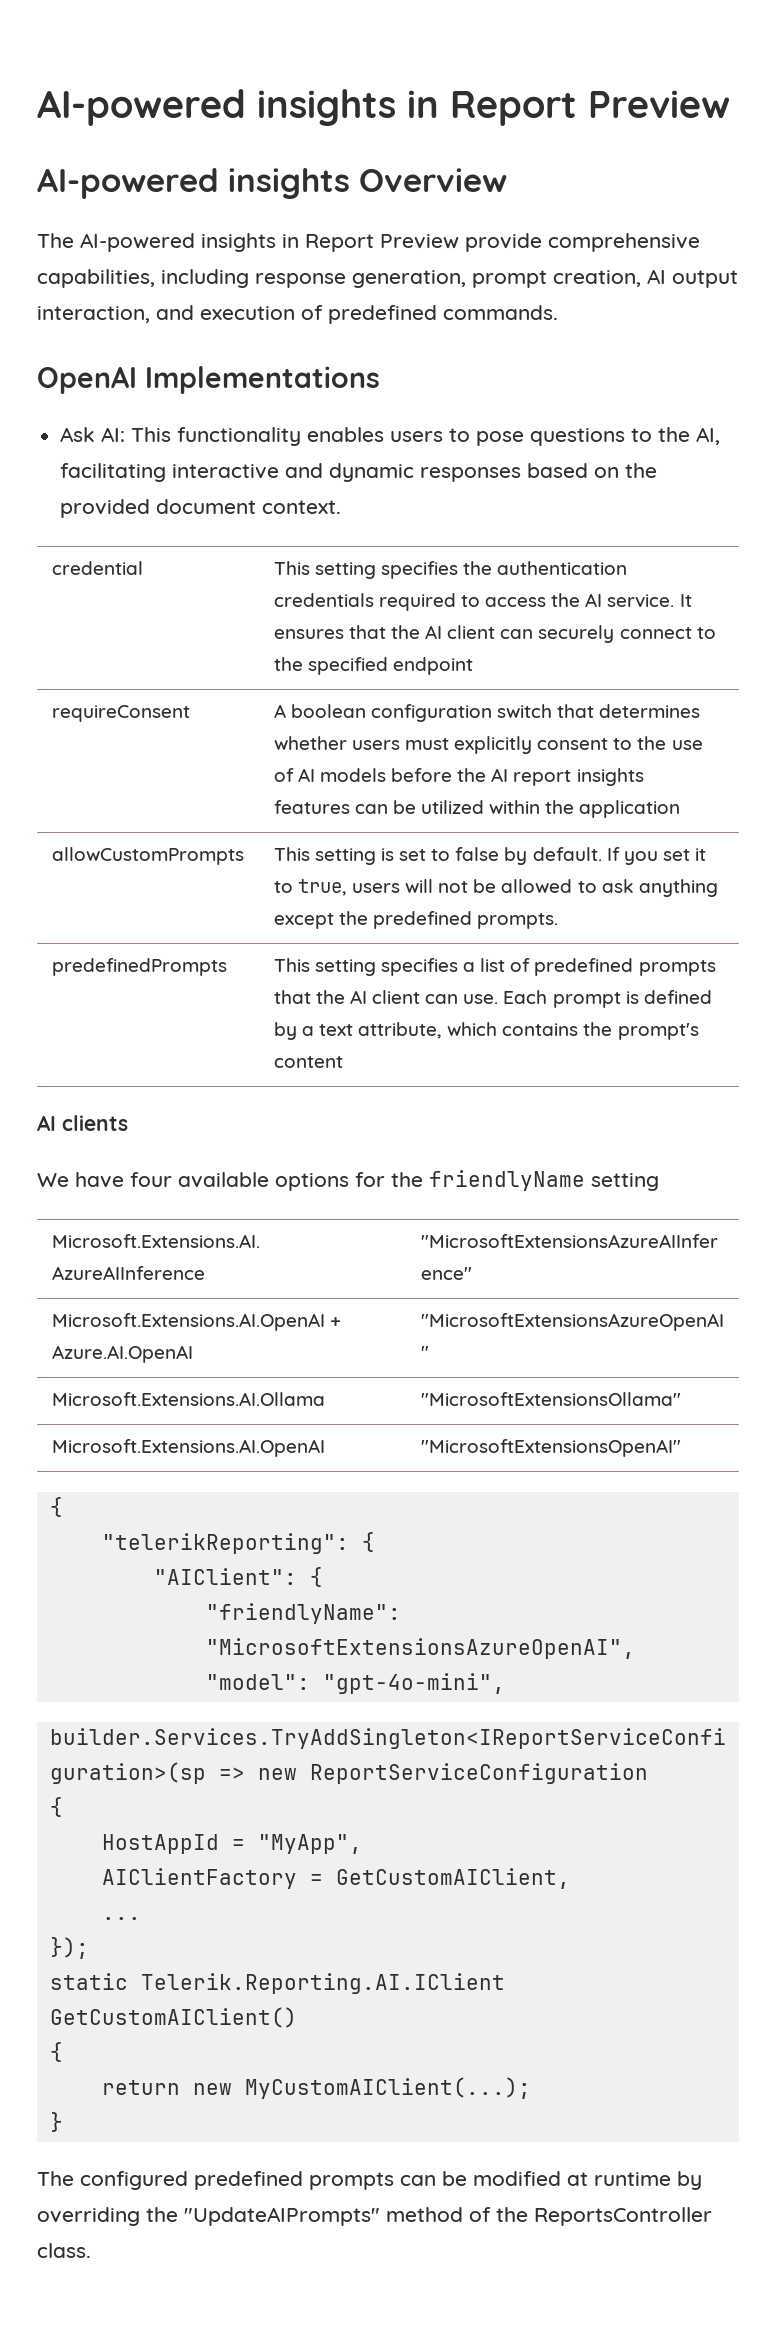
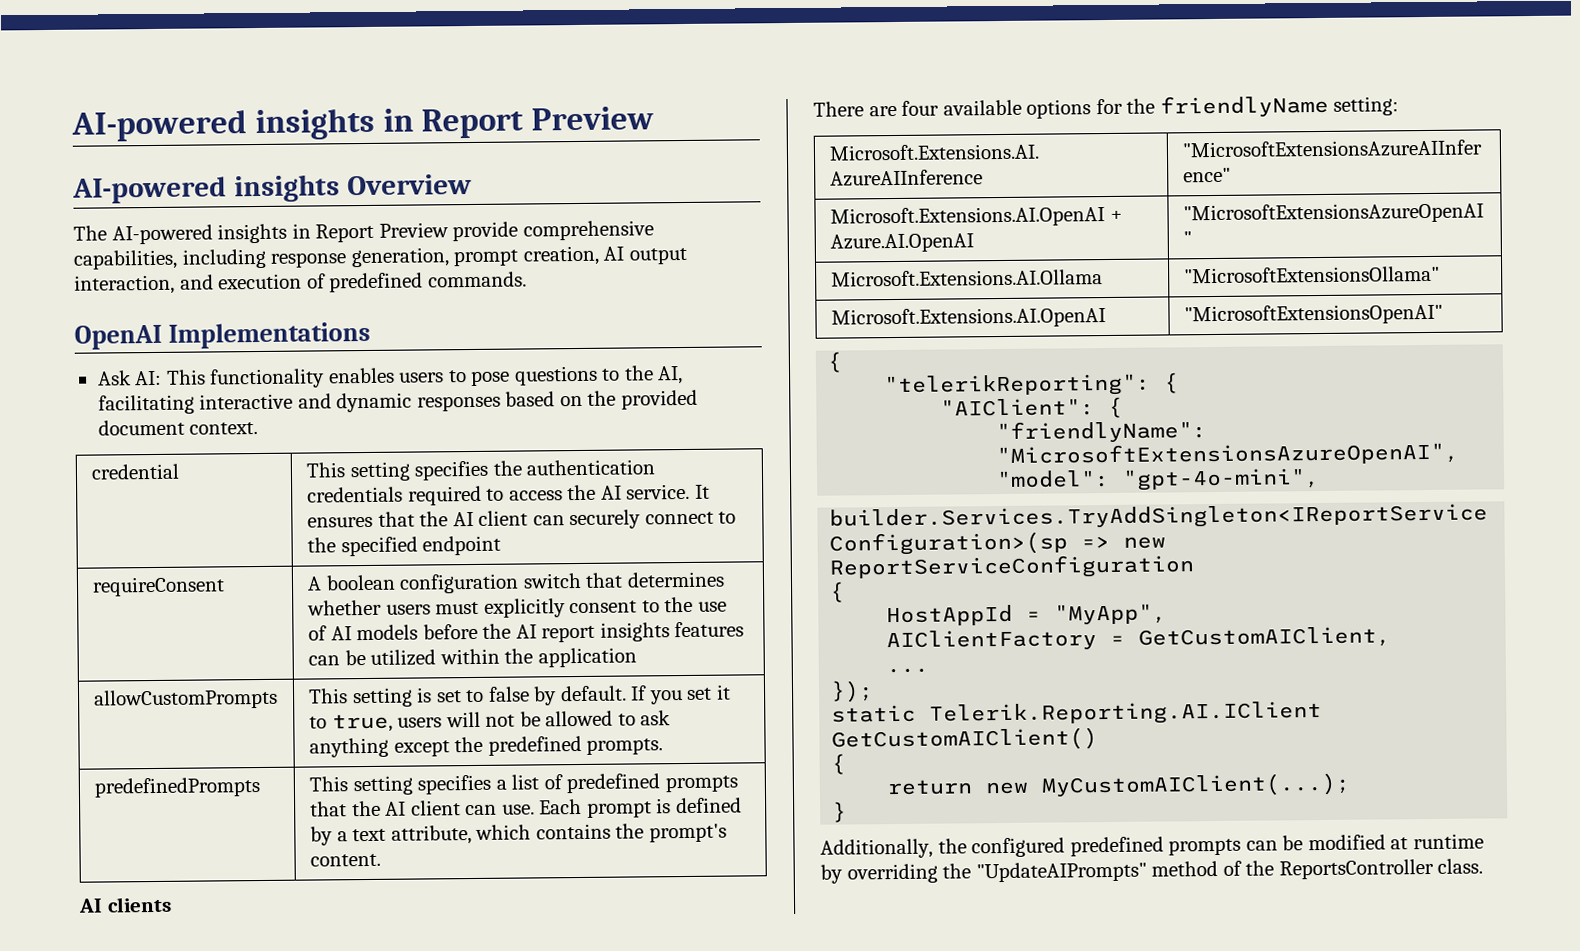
- predefinedPrompts | This setting specifies a list of predefined prompts that the AI client can use. Each prompt is defined by a text attribute, which contains the prompt's content
+ predefinedPrompts | This setting specifies a list of predefined prompts that the AI client can use. Each prompt is defined by a text attribute, which contains the prompt's content.
- We have four available options for the friendlyName setting
+ There are four available options for the friendlyName setting:
- The configured predefined prompts can be modified at runtime by overriding the "UpdateAIPrompts" method of the ReportsController class.
+ Additionally, the configured predefined prompts can be modified at runtime by overriding the "UpdateAIPrompts" method of the ReportsController class.

